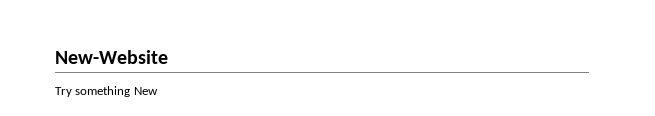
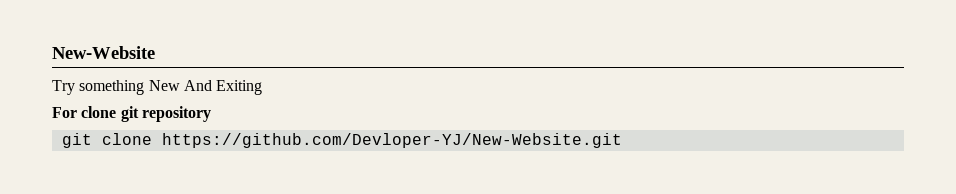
- Try something New
+ Try something New And Exiting
+ For clone git repository
+ git clone https://github.com/Devloper-YJ/New-Website.git

